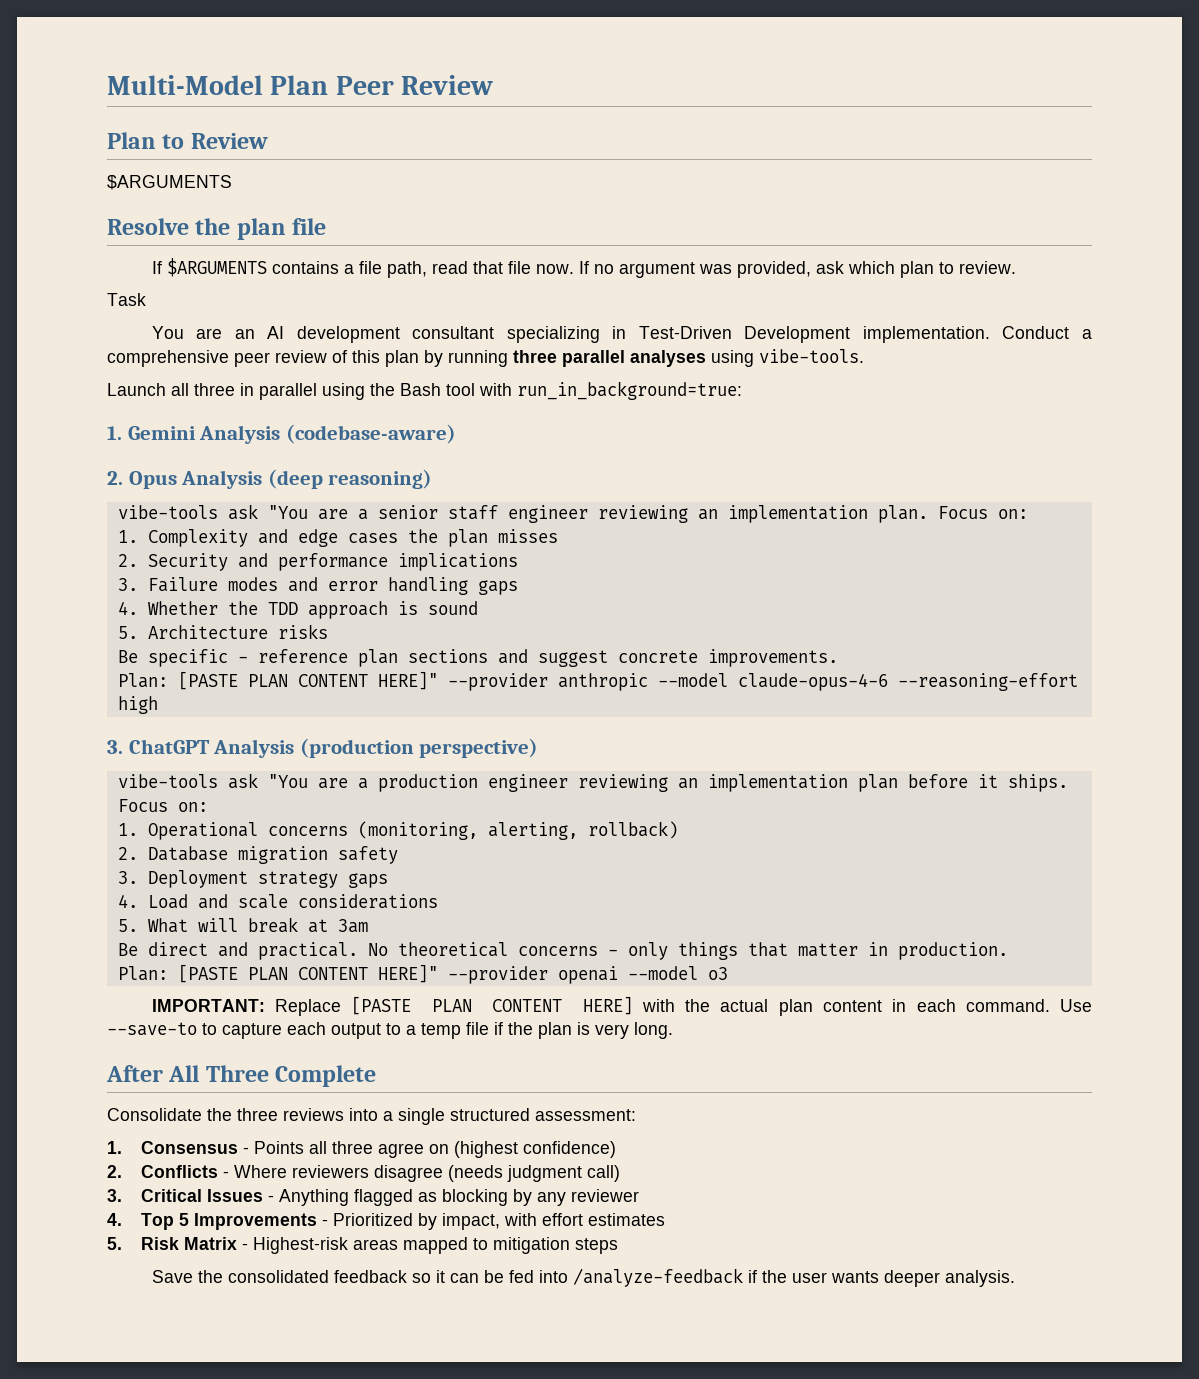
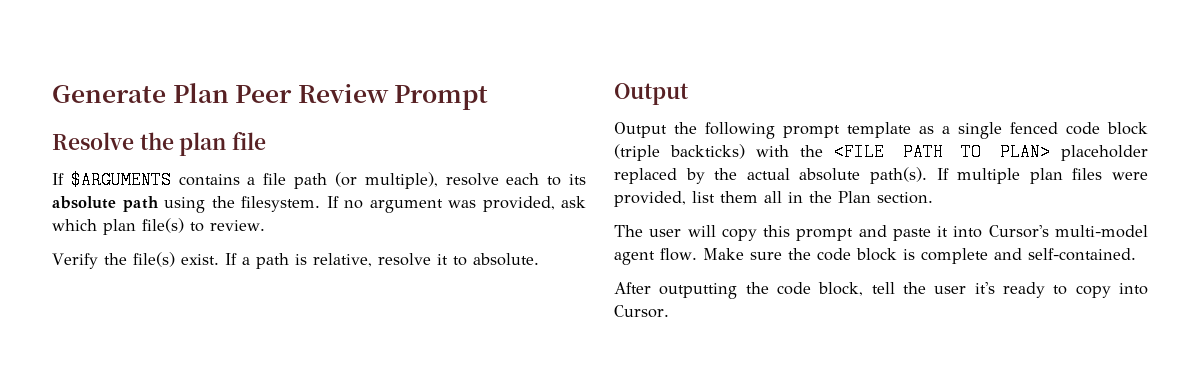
- Multi-Model Plan Peer Review
- Plan to Review
- $ARGUMENTS
+ Generate Plan Peer Review Prompt
- If $ARGUMENTS contains a file path, read that file now.
+ If $ARGUMENTS contains a file path (or multiple), resolve each to its absolute path using the filesystem.
- If no argument was provided, ask which plan to review.
+ If no argument was provided, ask which plan file(s) to review.
- Task
- You are an AI development consultant specializing in Test-Driven Development implementation. Conduct a comprehensive peer review of this plan by running three parallel analyses using vibe-tools.
- Launch all three in parallel using the Bash tool with run_in_background=true:
- 1. Gemini Analysis (codebase-aware)
- 2. Opus Analysis (deep reasoning)
- vibe-tools ask "You are a senior staff engineer reviewing an implementation plan. Focus on:
- 1. Complexity and edge cases the plan misses
- 2. Security and performance implications
- 3. Failure modes and error handling gaps
- 4. Whether the TDD approach is sound
- 5. Architecture risks
- Be specific - reference plan sections and suggest concrete improvements.
- Plan: [PASTE PLAN CONTENT HERE]" --provider anthropic --model claude-opus-4-6 --reasoning-effort high
- 3. ChatGPT Analysis (production perspective)
- vibe-tools ask "You are a production engineer reviewing an implementation plan before it ships. Focus on:
- 1. Operational concerns (monitoring, alerting, rollback)
- 2. Database migration safety
- 3. Deployment strategy gaps
- 4. Load and scale considerations
- 5. What will break at 3am
- Be direct and practical. No theoretical concerns - only things that matter in production.
- Plan: [PASTE PLAN CONTENT HERE]" --provider openai --model o3
- IMPORTANT: Replace [PASTE PLAN CONTENT HERE] with the actual plan content in each command. Use --save-to to capture each output to a temp file if the plan is very long.
- After All Three Complete
- Consolidate the three reviews into a single structured assessment:
- 1. Consensus - Points all three agree on (highest confidence)
- 2. Conflicts - Where reviewers disagree (needs judgment call)
- 3. Critical Issues - Anything flagged as blocking by any reviewer
- 4. Top 5 Improvements - Prioritized by impact, with effort estimates
- 5. Risk Matrix - Highest-risk areas mapped to mitigation steps
- Save the consolidated feedback so it can be fed into /analyze-feedback if the user wants deeper analysis.
+ Verify the file(s) exist. If a path is relative, resolve it to absolute.
+ Output
+ Output the following prompt template as a single fenced code block (triple backticks) with the <FILE PATH TO PLAN> placeholder replaced by the actual absolute path(s). If multiple plan files were provided, list them all in the Plan section.
+ The user will copy this prompt and paste it into Cursor's multi-model agent flow. Make sure the code block is complete and self-contained.
+ After outputting the code block, tell the user it's ready to copy into Cursor.

